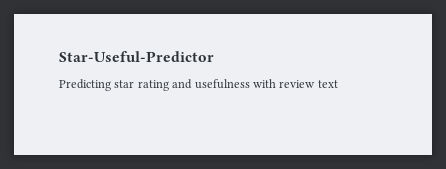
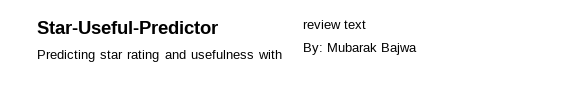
+ By: Mubarak Bajwa

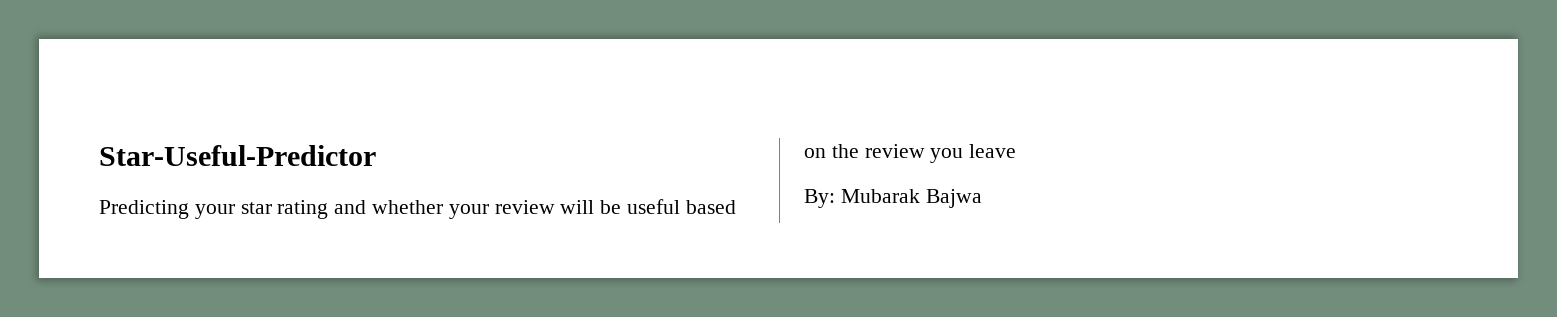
- Predicting star rating and usefulness with review text
+ Predicting your star rating and whether your review will be useful based on the review you leave

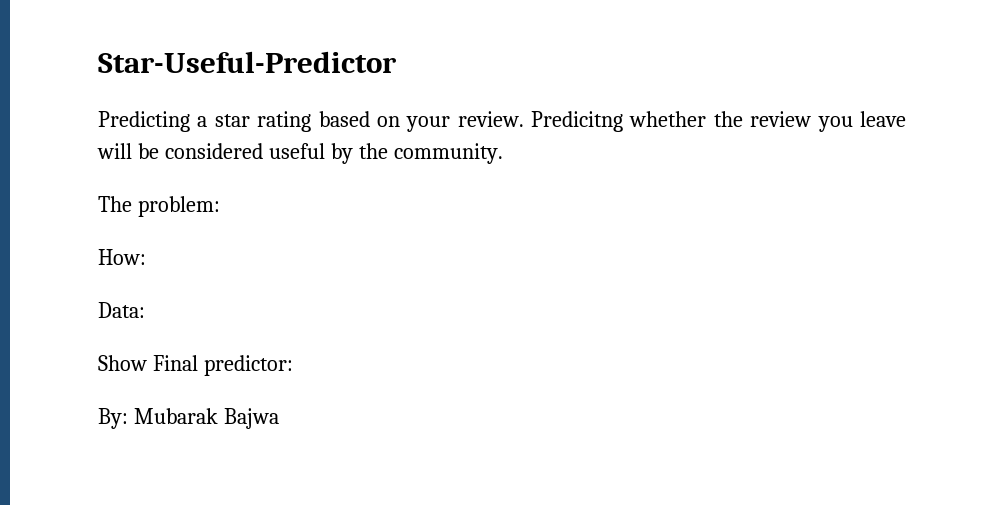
- Predicting your star rating and whether your review will be useful based on the review you leave
+ Predicting a star rating based on your review. Predicitng whether the review you leave will be considered useful by the community.
+ The problem:
+ How:
+ Data:
+ Show Final predictor:

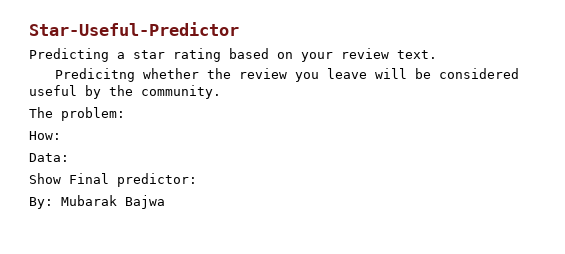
- Predicting a star rating based on your review. Predicitng whether the review you leave will be considered useful by the community.
+ Predicting a star rating based on your review text.
+ Predicitng whether the review you leave will be considered useful by the community.

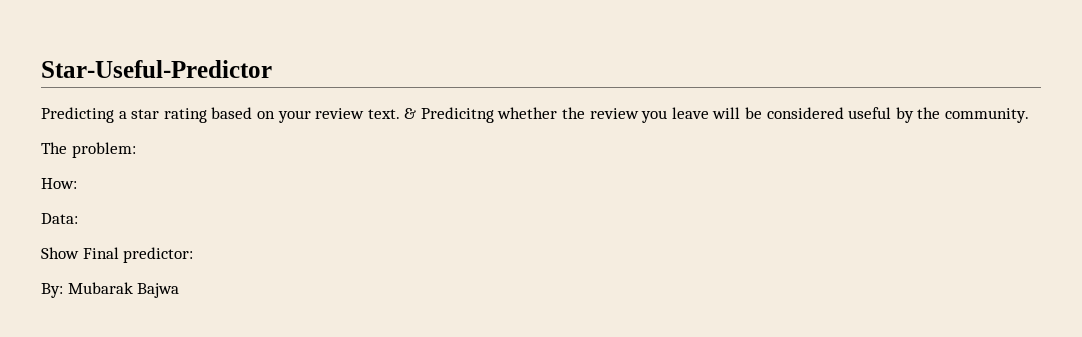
- Predicting a star rating based on your review text.
- Predicitng whether the review you leave will be considered useful by the community.
+ Predicting a star rating based on your review text. & Predicitng whether the review you leave will be considered useful by the community.

